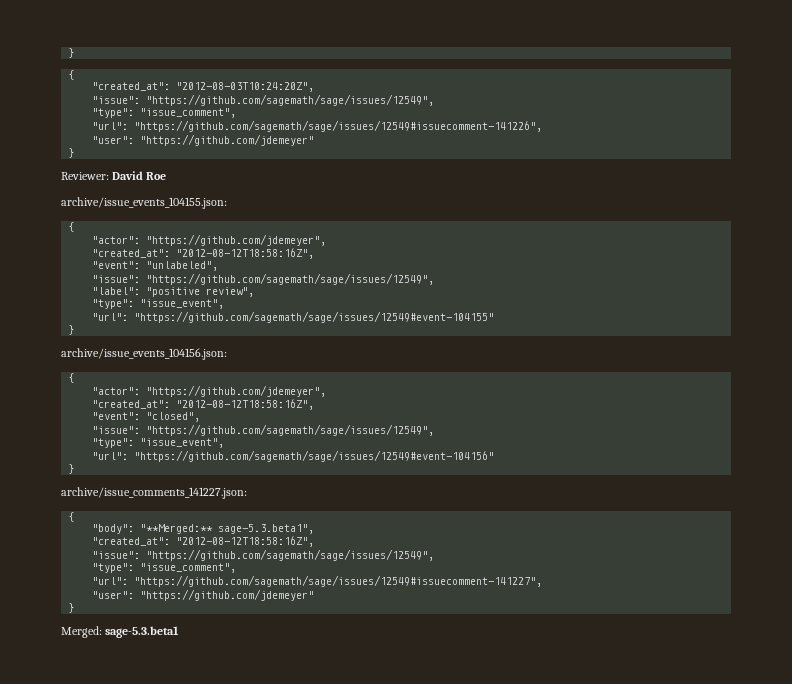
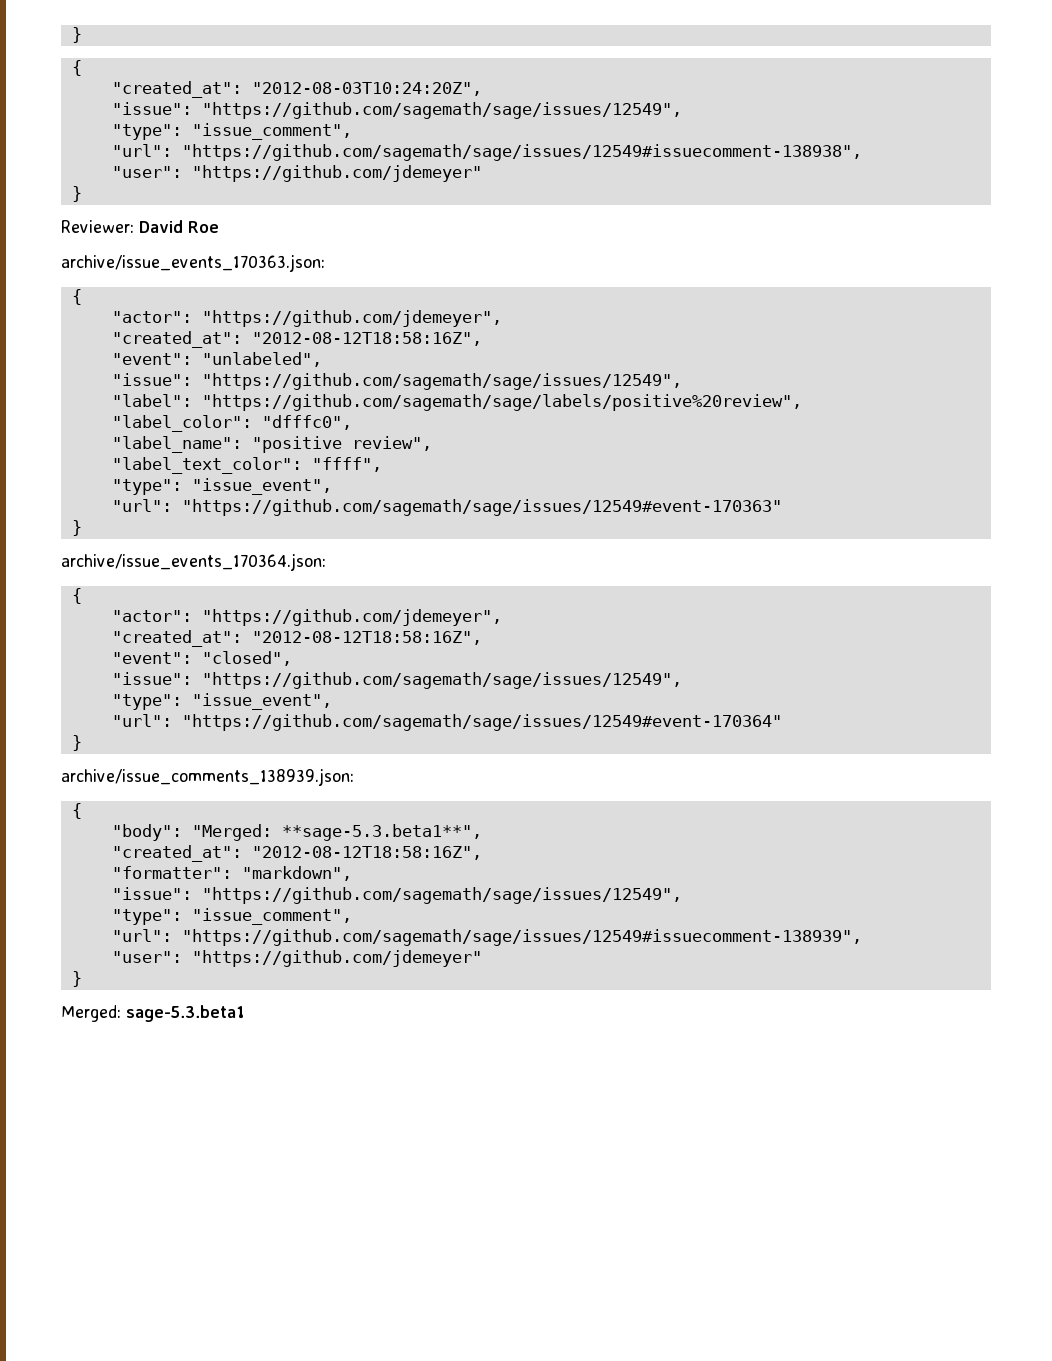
- "url": "https://github.com/sagemath/sage/issues/12549#issuecomment-141226",
+ "url": "https://github.com/sagemath/sage/issues/12549#issuecomment-138938",
- archive/issue_events_104155.json:
+ archive/issue_events_170363.json:
- "label": "positive review",
+ "label": "https://github.com/sagemath/sage/labels/positive%20review",
+ "label_color": "dfffc0",
+ "label_name": "positive review",
+ "label_text_color": "ffff",
  "type": "issue_event",
- "url": "https://github.com/sagemath/sage/issues/12549#event-104155"
+ "url": "https://github.com/sagemath/sage/issues/12549#event-170363"
  }
- archive/issue_events_104156.json:
+ archive/issue_events_170364.json:
- "url": "https://github.com/sagemath/sage/issues/12549#event-104156"
+ "url": "https://github.com/sagemath/sage/issues/12549#event-170364"
  }
- archive/issue_comments_141227.json:
+ archive/issue_comments_138939.json:
- "body": "**Merged:** sage-5.3.beta1",
+ "body": "Merged: **sage-5.3.beta1**",
  "created_at": "2012-08-12T18:58:16Z",
+ "formatter": "markdown",
  "issue": "https://github.com/sagemath/sage/issues/12549",
  "type": "issue_comment",
- "url": "https://github.com/sagemath/sage/issues/12549#issuecomment-141227",
+ "url": "https://github.com/sagemath/sage/issues/12549#issuecomment-138939",

